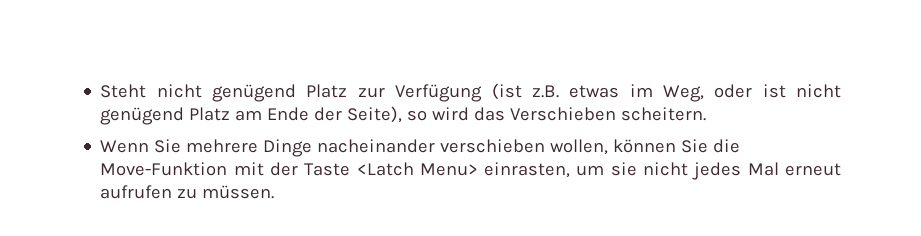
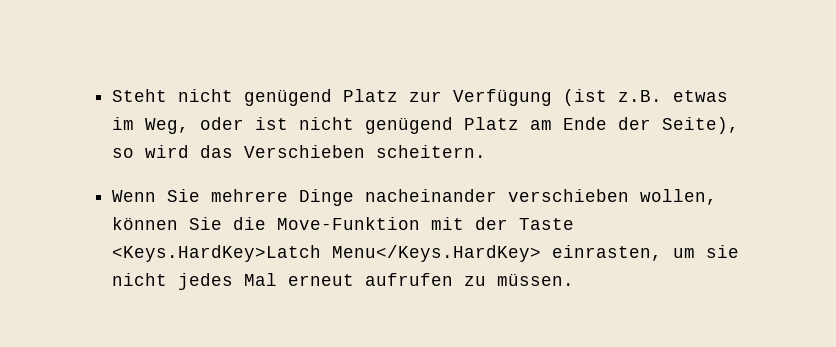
- Wenn Sie mehrere Dinge nacheinander verschieben wollen, können Sie die Move-Funktion mit der Taste <Latch Menu> einrasten, um sie nicht jedes Mal erneut aufrufen zu müssen.
+ Wenn Sie mehrere Dinge nacheinander verschieben wollen, können Sie die Move-Funktion mit der Taste <Keys.HardKey>Latch Menu</Keys.HardKey> einrasten, um sie nicht jedes Mal erneut aufrufen zu müssen.

